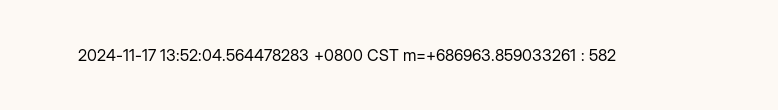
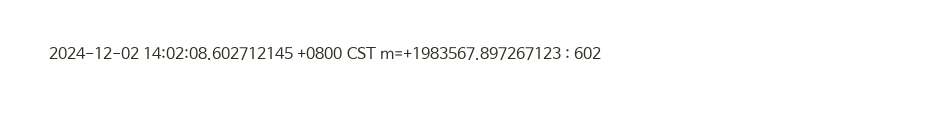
- 2024-11-17 13:52:04.564478283 +0800 CST m=+686963.859033261 : 582
+ 2024-12-02 14:02:08.602712145 +0800 CST m=+1983567.897267123 : 602

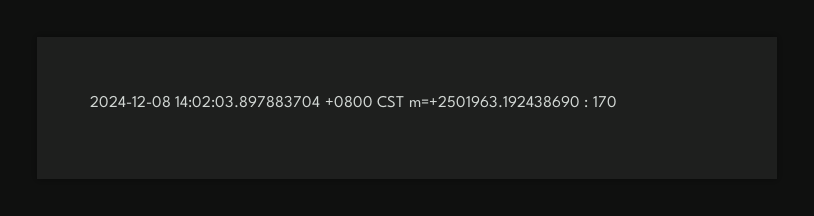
- 2024-12-02 14:02:08.602712145 +0800 CST m=+1983567.897267123 : 602
+ 2024-12-08 14:02:03.897883704 +0800 CST m=+2501963.192438690 : 170

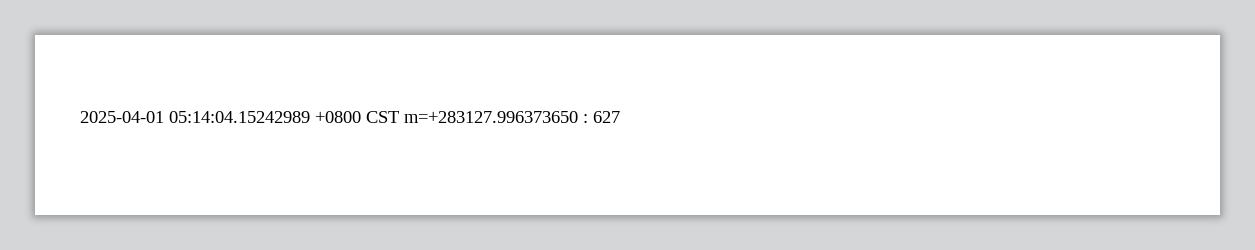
- 2024-12-08 14:02:03.897883704 +0800 CST m=+2501963.192438690 : 170
+ 2025-04-01 05:14:04.15242989 +0800 CST m=+283127.996373650 : 627

